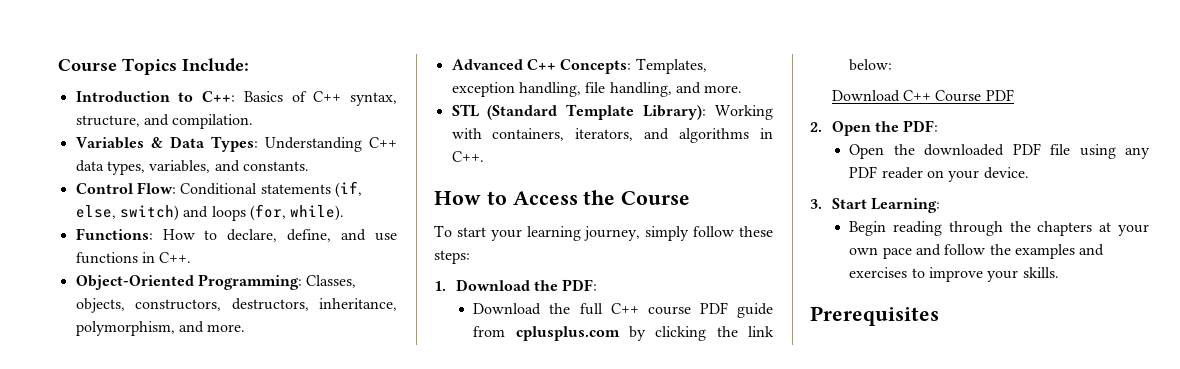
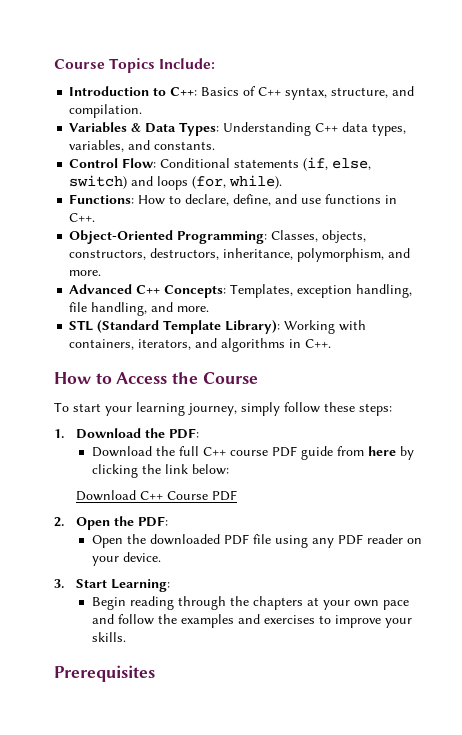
- Download the full C++ course PDF guide from cplusplus.com by clicking the link below:
+ Download the full C++ course PDF guide from here by clicking the link below:

